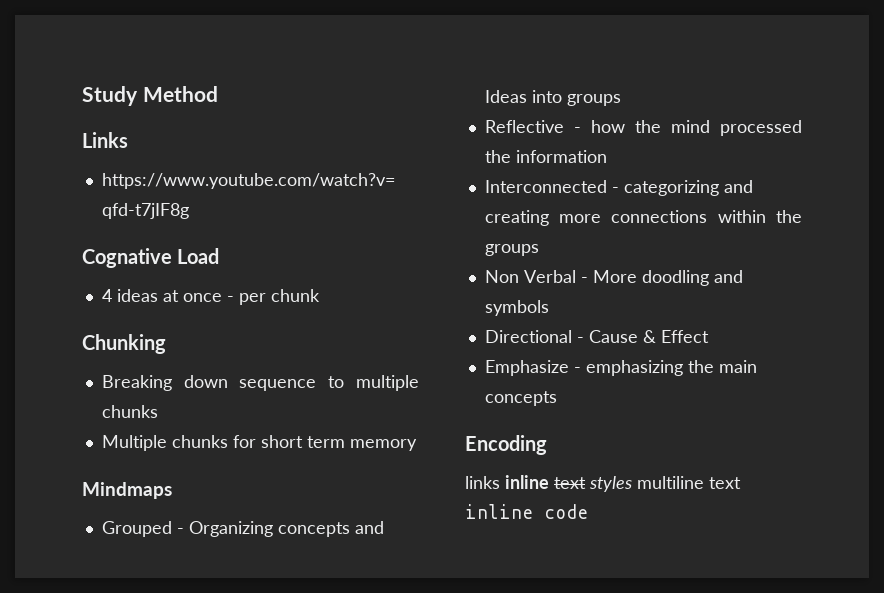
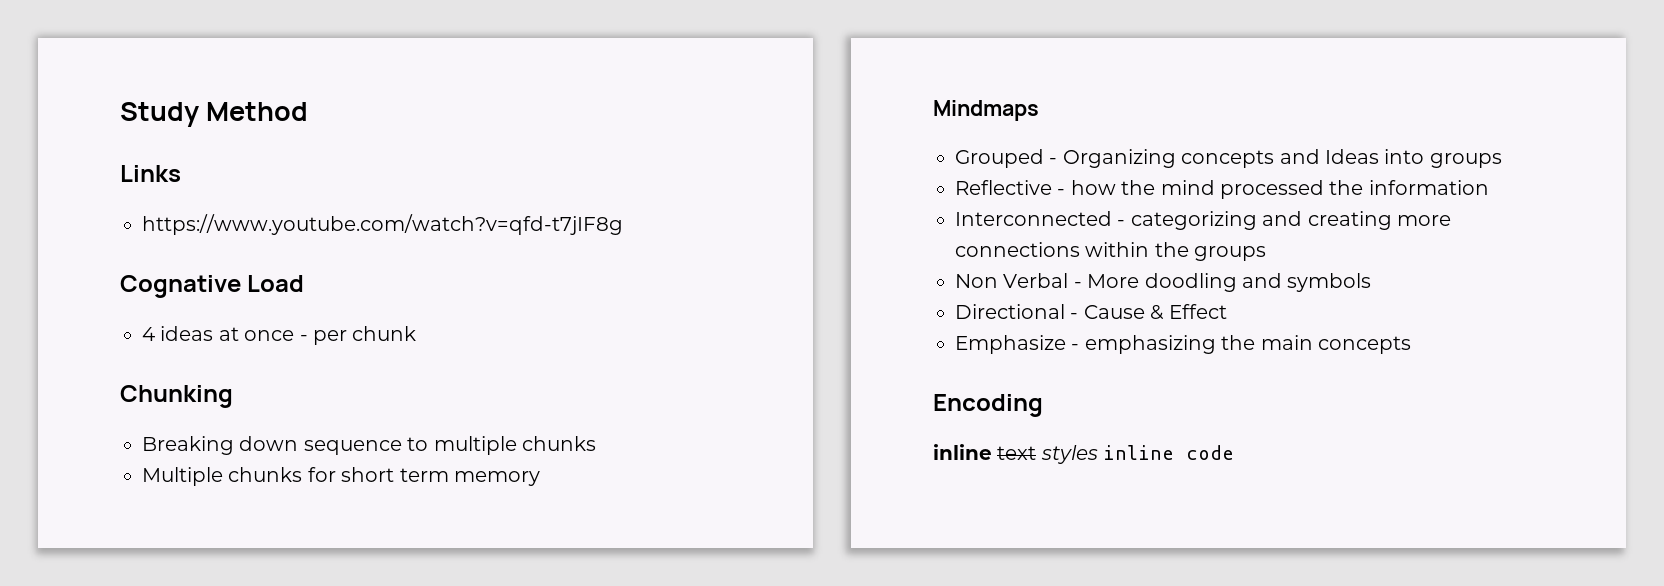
- links inline text styles multiline text inline code
+ inline text styles inline code

